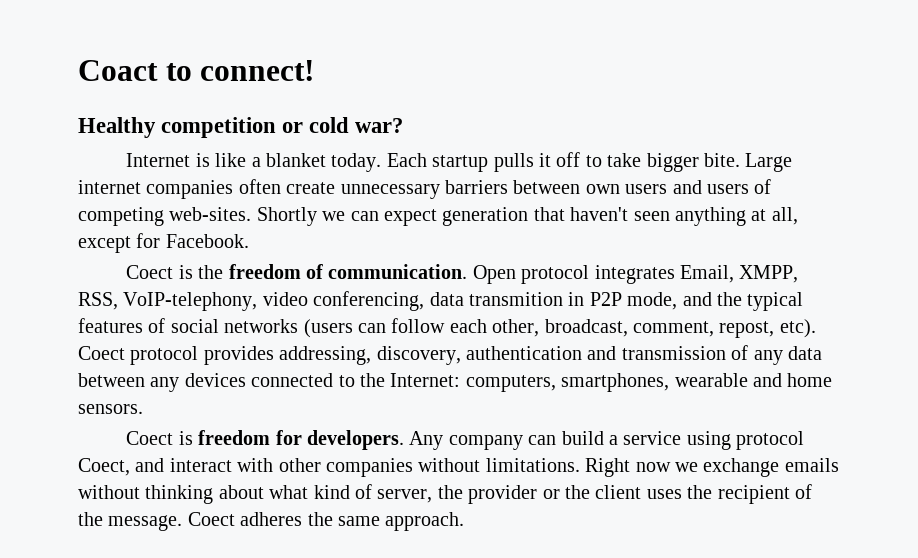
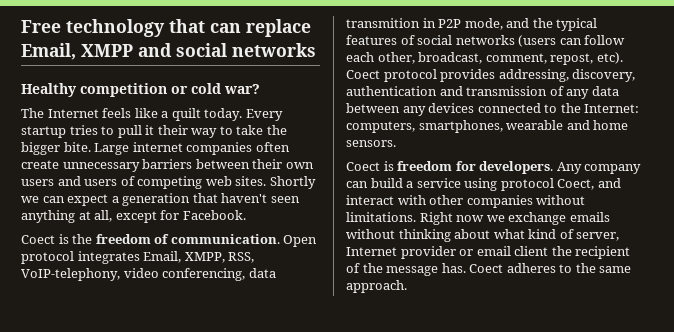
- Coact to connect!
+ Free technology that can replace Email, XMPP and social networks
- Internet is like a blanket today. Each startup pulls it off to take bigger bite.
+ The Internet feels like a quilt today. Every startup tries to pull it their way to take the bigger bite.
- Large internet companies often create unnecessary barriers between own users and users of competing web-sites.
+ Large internet companies often create unnecessary barriers between their own users and users of competing web sites.
- Shortly we can expect generation that haven't seen anything at all, except for Facebook.
+ Shortly we can expect a generation that haven't seen anything at all, except for Facebook.
- Right now we exchange emails without thinking about what kind of server, the provider or the client uses the recipient of the message.
+ Right now we exchange emails without thinking about what kind of server, Internet provider or email client the recipient of the message has.
- Coect adheres the same approach.
+ Coect adheres to the same approach.

